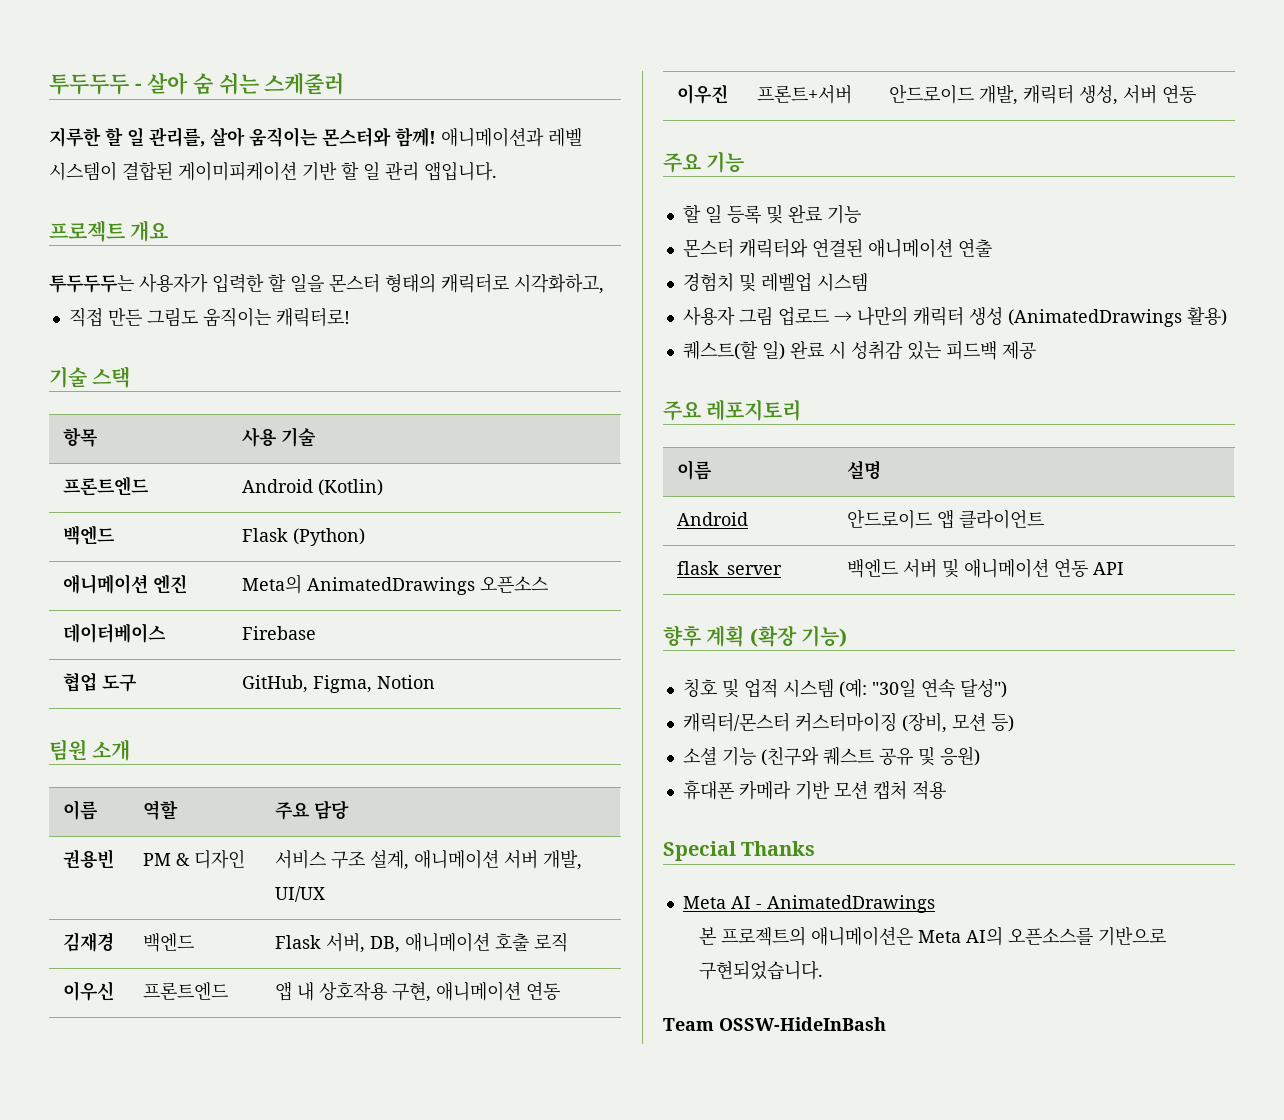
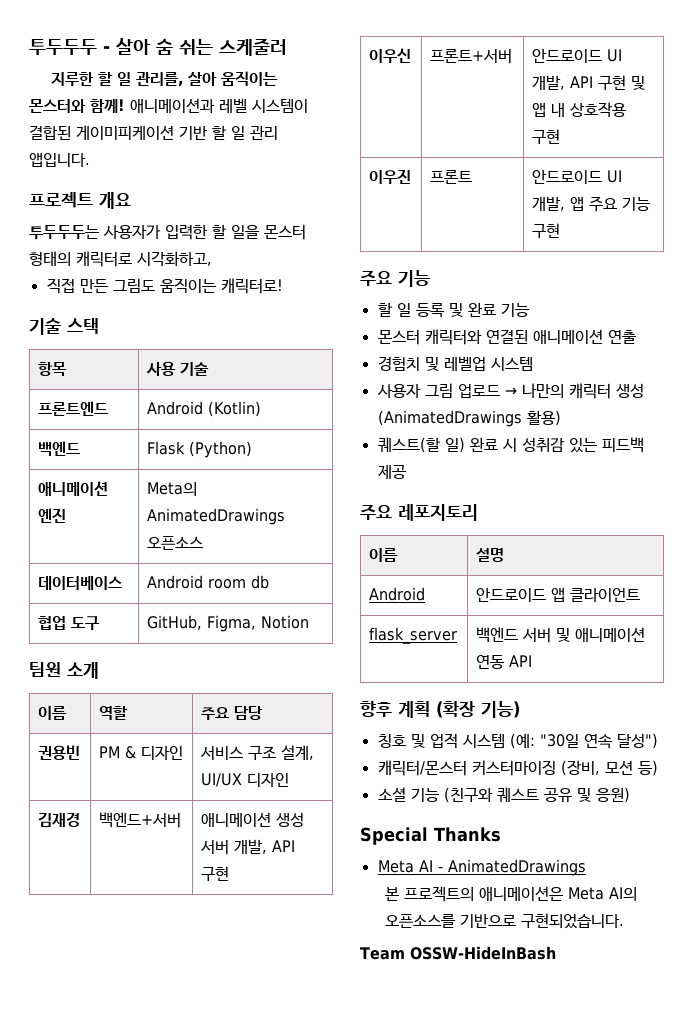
- 데이터베이스 | Firebase
+ 데이터베이스 | Android room db
- 권용빈 | PM & 디자인 | 서비스 구조 설계, 애니메이션 서버 개발, UI/UX
+ 권용빈 | PM & 디자인 | 서비스 구조 설계, UI/UX 디자인
- 김재경 | 백엔드 | Flask 서버, DB, 애니메이션 호출 로직
- 이우신 | 프론트엔드 | 앱 내 상호작용 구현, 애니메이션 연동
- 이우진 | 프론트+서버 | 안드로이드 개발, 캐릭터 생성, 서버 연동
+ 김재경 | 백엔드+서버 | 애니메이션 생성 서버 개발, API 구현
+ 이우신 | 프론트+서버 | 안드로이드 UI 개발, API 구현 및 앱 내 상호작용 구현
+ 이우진 | 프론트 | 안드로이드 UI 개발, 앱 주요 기능 구현
- 휴대폰 카메라 기반 모션 캡처 적용

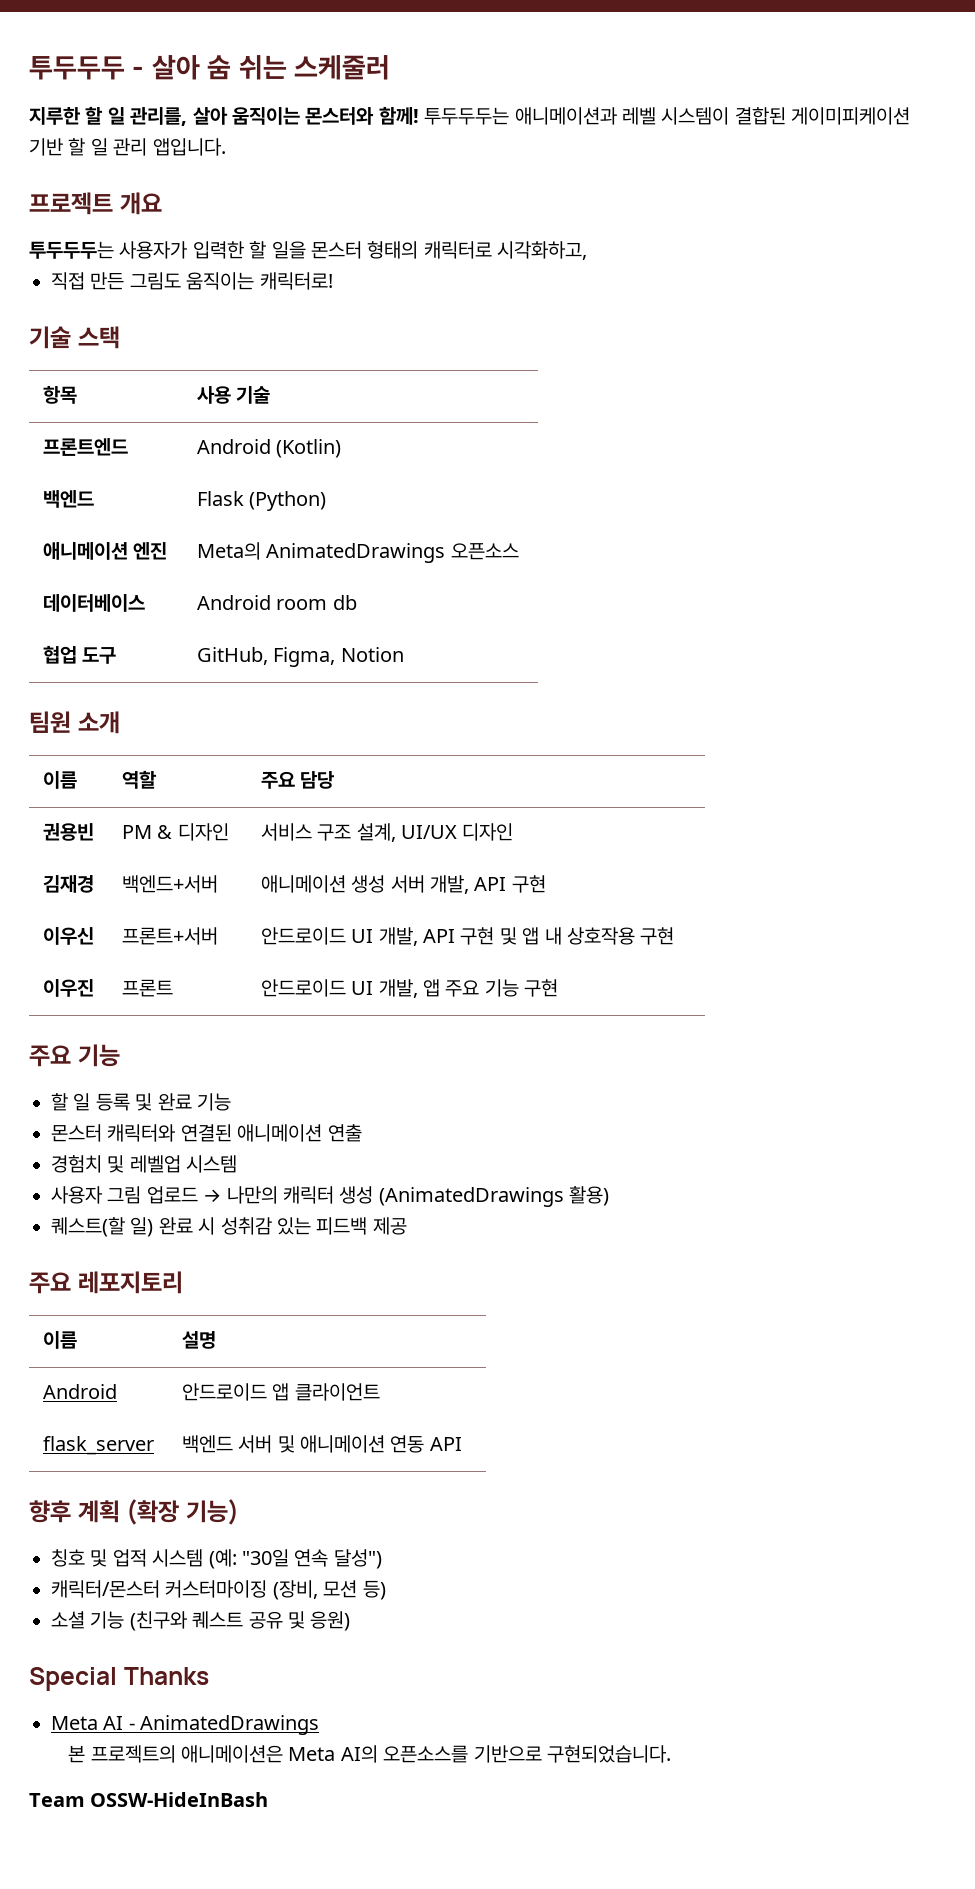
- 애니메이션과 레벨 시스템이 결합된 게이미피케이션 기반 할 일 관리 앱입니다.
+ 투두두두는 애니메이션과 레벨 시스템이 결합된 게이미피케이션 기반 할 일 관리 앱입니다.

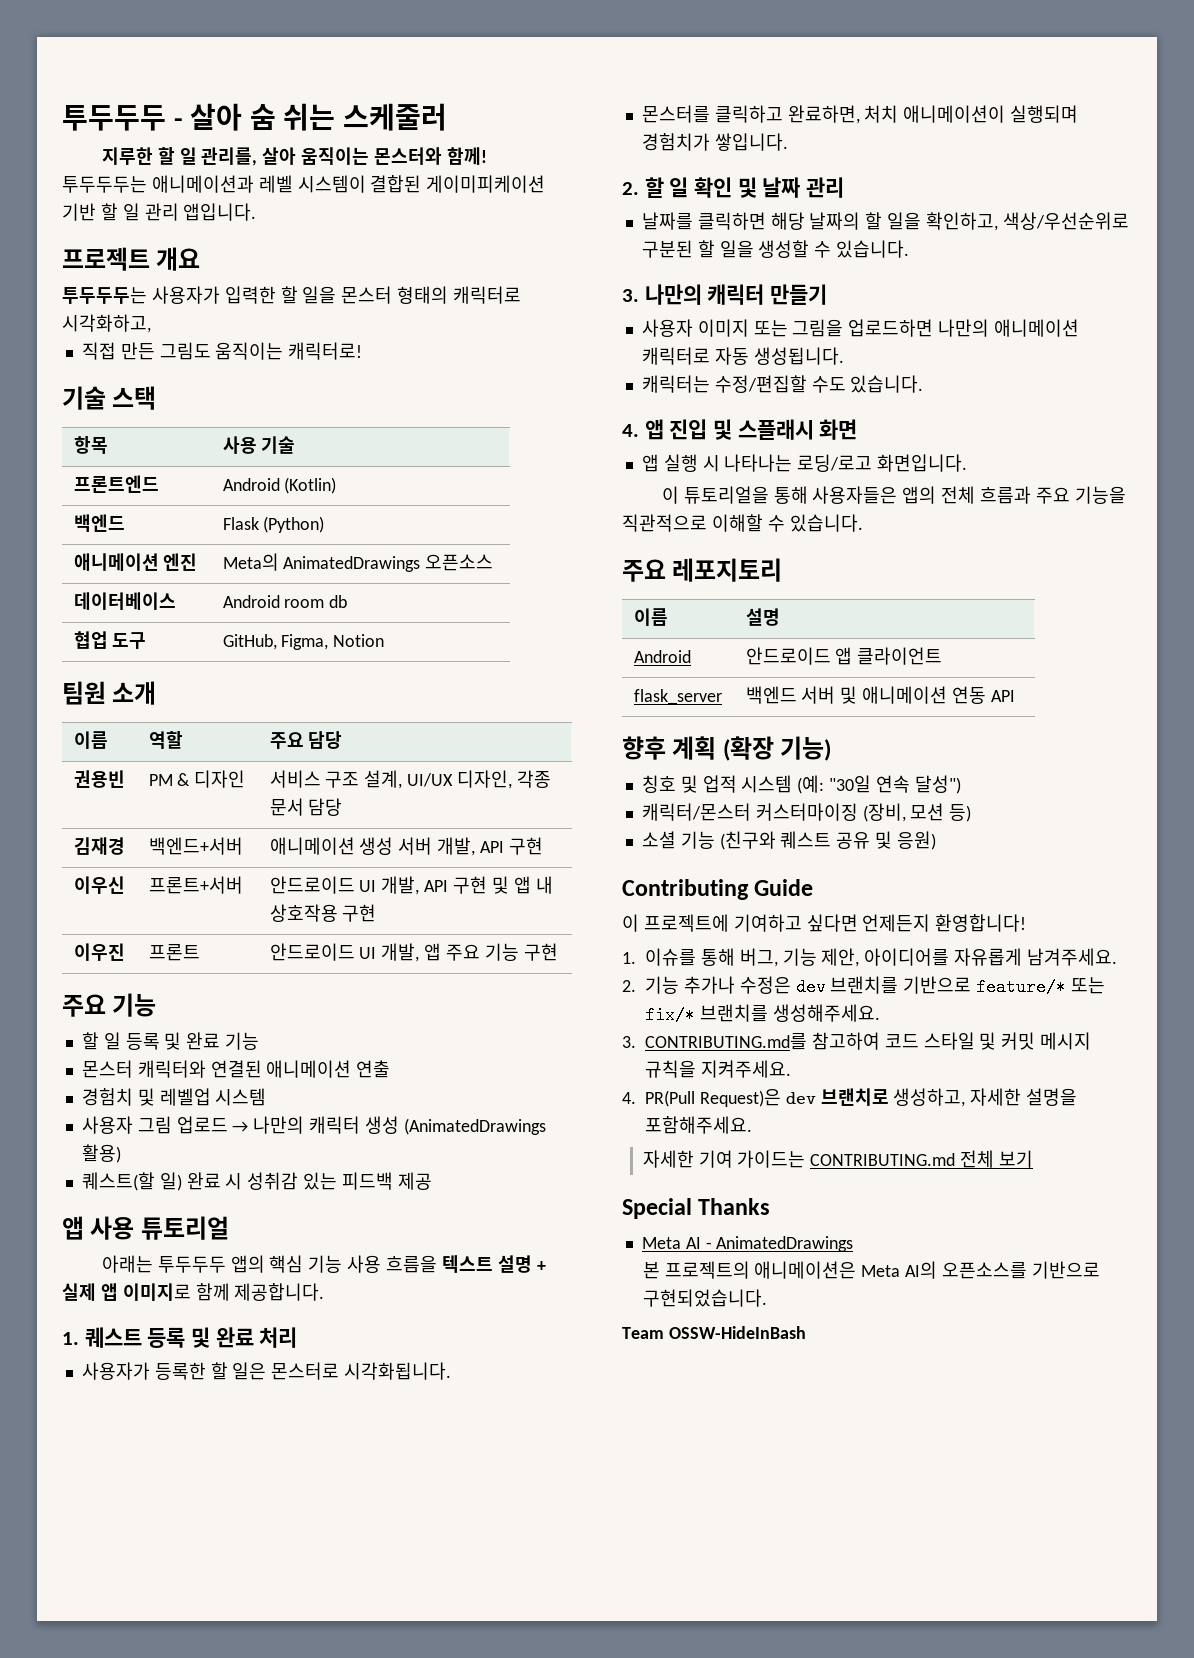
- 권용빈 | PM & 디자인 | 서비스 구조 설계, UI/UX 디자인
+ 권용빈 | PM & 디자인 | 서비스 구조 설계, UI/UX 디자인, 각종 문서 담당
+ 앱 사용 튜토리얼
+ 아래는 투두두두 앱의 핵심 기능 사용 흐름을 텍스트 설명 + 실제 앱 이미지로 함께 제공합니다.
+ 1. 퀘스트 등록 및 완료 처리
+ 사용자가 등록한 할 일은 몬스터로 시각화됩니다.
+ 몬스터를 클릭하고 완료하면, 처치 애니메이션이 실행되며 경험치가 쌓입니다.
+ 2. 할 일 확인 및 날짜 관리
+ 날짜를 클릭하면 해당 날짜의 할 일을 확인하고, 색상/우선순위로 구분된 할 일을 생성할 수 있습니다.
+ 3. 나만의 캐릭터 만들기
+ 사용자 이미지 또는 그림을 업로드하면 나만의 애니메이션 캐릭터로 자동 생성됩니다.
+ 캐릭터는 수정/편집할 수도 있습니다.
+ 4. 앱 진입 및 스플래시 화면
+ 앱 실행 시 나타나는 로딩/로고 화면입니다.
+ 이 튜토리얼을 통해 사용자들은 앱의 전체 흐름과 주요 기능을 직관적으로 이해할 수 있습니다.
+ Contributing Guide
+ 이 프로젝트에 기여하고 싶다면 언제든지 환영합니다!
+ 1. 이슈를 통해 버그, 기능 제안, 아이디어를 자유롭게 남겨주세요.
+ 2. 기능 추가나 수정은 dev 브랜치를 기반으로 feature/* 또는 fix/* 브랜치를 생성해주세요.
+ 3. CONTRIBUTING.md를 참고하여 코드 스타일 및 커밋 메시지 규칙을 지켜주세요.
+ 4. PR(Pull Request)은 dev 브랜치로 생성하고, 자세한 설명을 포함해주세요.
+ 자세한 기여 가이드는 CONTRIBUTING.md 전체 보기

